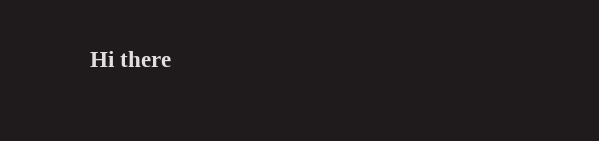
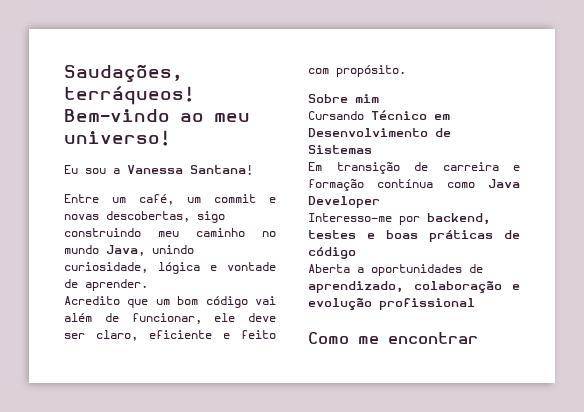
- Hi there
+ Saudações, terráqueos! Bem-vindo ao meu universo!
+ Eu sou a Vanessa Santana!
+ Entre um café, um commit e novas descobertas, sigo construindo meu caminho no mundo Java, unindo curiosidade, lógica e vontade de aprender.
+ Acredito que um bom código vai além de funcionar, ele deve ser claro, eficiente e feito com propósito.
+ Sobre mim
+ Cursando Técnico em Desenvolvimento de Sistemas
+ Em transição de carreira e formação contínua como Java Developer
+ Interesso-me por backend, testes e boas práticas de código
+ Aberta a oportunidades de aprendizado, colaboração e evolução profissional
+ Como me encontrar

